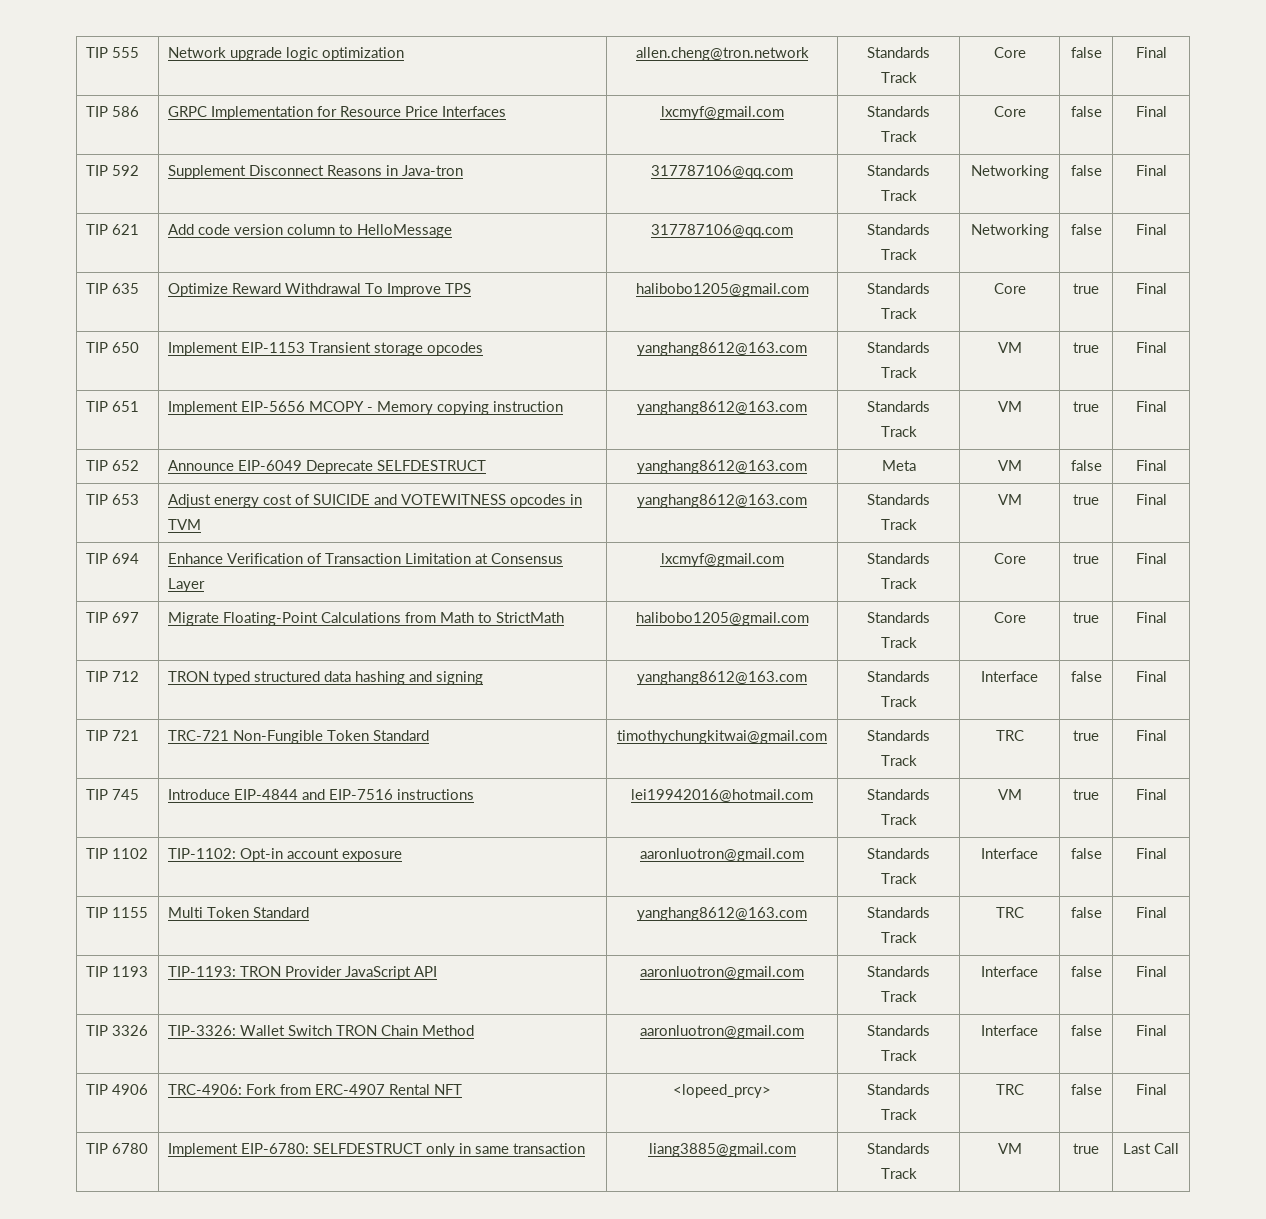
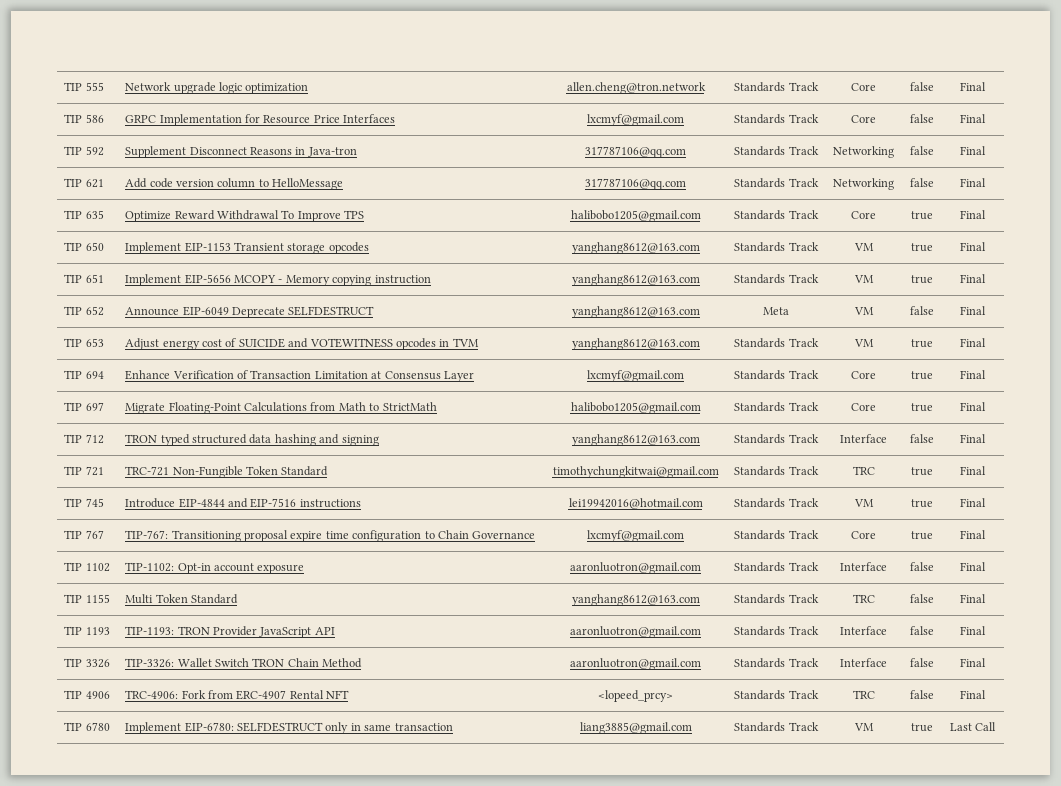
+ TIP 767 | TIP-767: Transitioning proposal expire time configuration to Chain Governance | lxcmyf@gmail.com | Standards Track | Core | true | Final

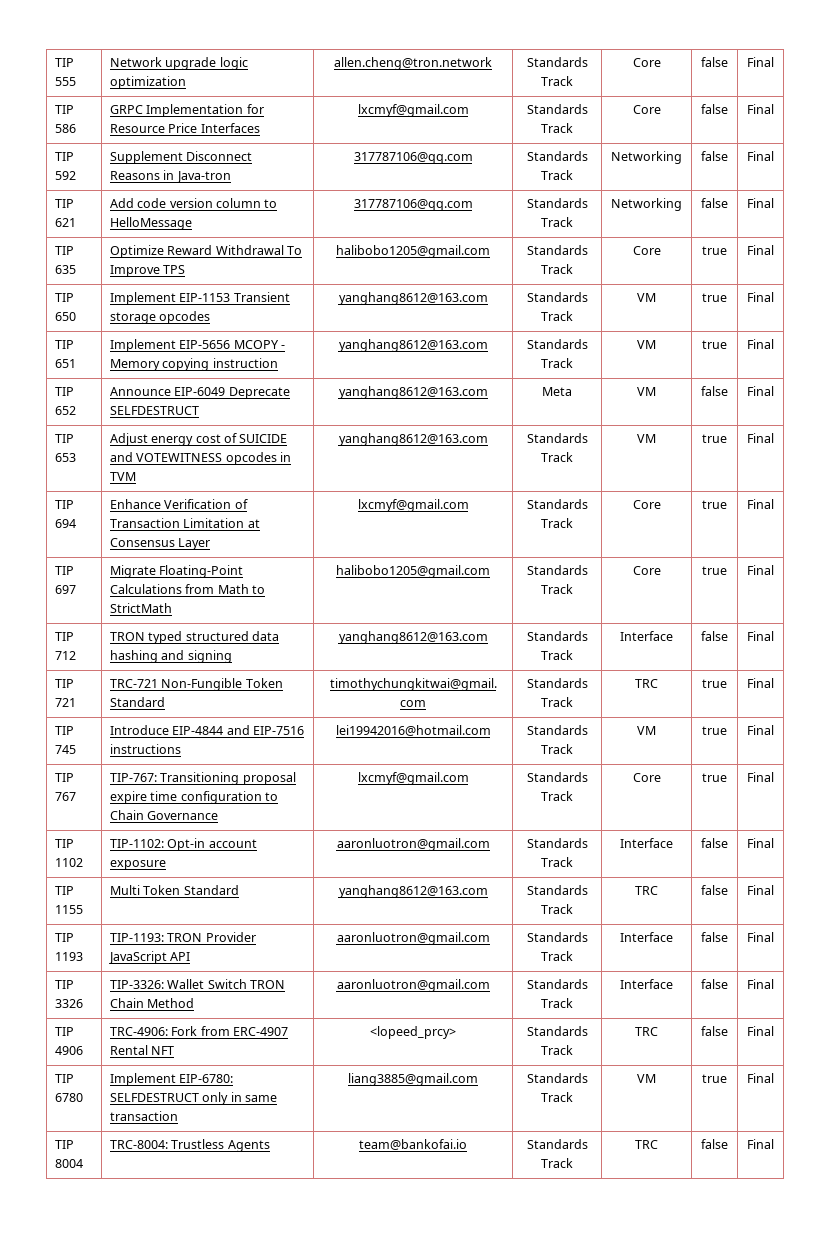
- TIP 6780 | Implement EIP-6780: SELFDESTRUCT only in same transaction | liang3885@gmail.com | Standards Track | VM | true | Last Call
+ TIP 6780 | Implement EIP-6780: SELFDESTRUCT only in same transaction | liang3885@gmail.com | Standards Track | VM | true | Final
+ TIP 8004 | TRC-8004: Trustless Agents | team@bankofai.io | Standards Track | TRC | false | Final

